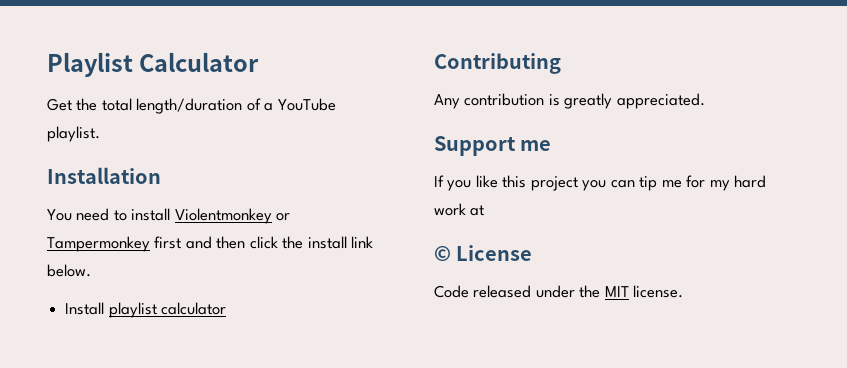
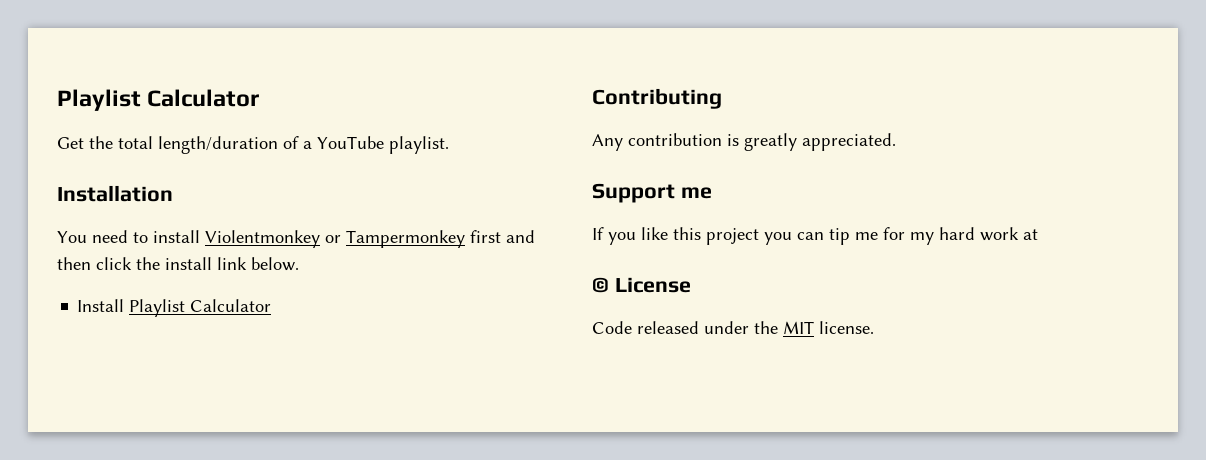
- Install playlist calculator
+ Install Playlist Calculator

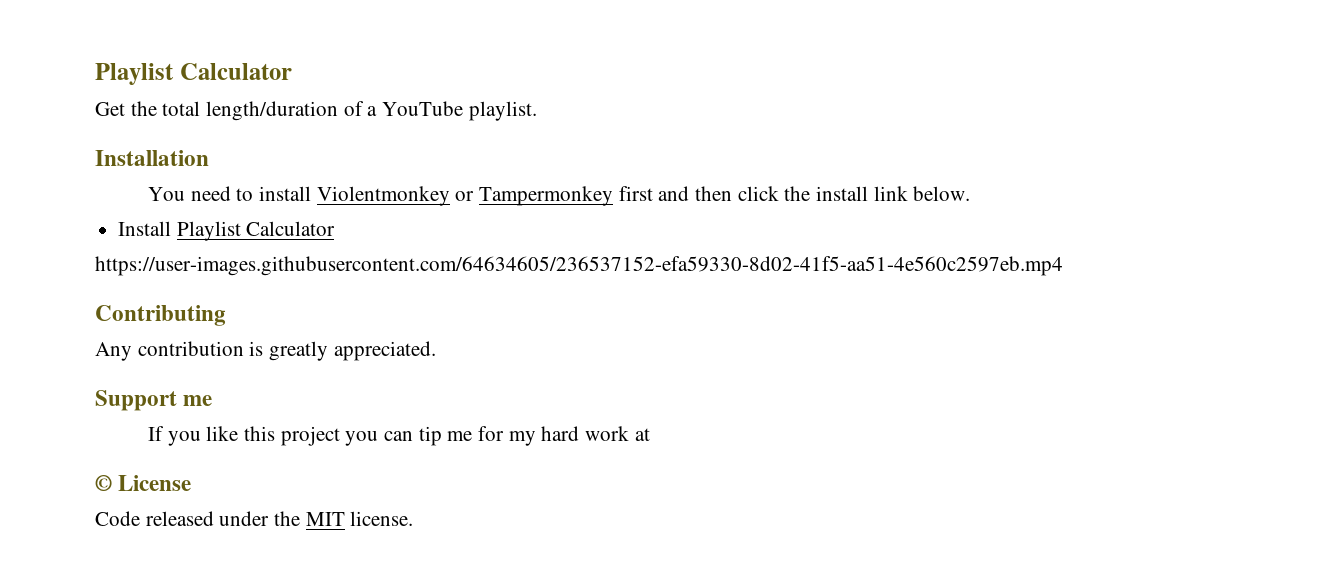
+ https://user-images.githubusercontent.com/64634605/236537152-efa59330-8d02-41f5-aa51-4e560c2597eb.mp4

